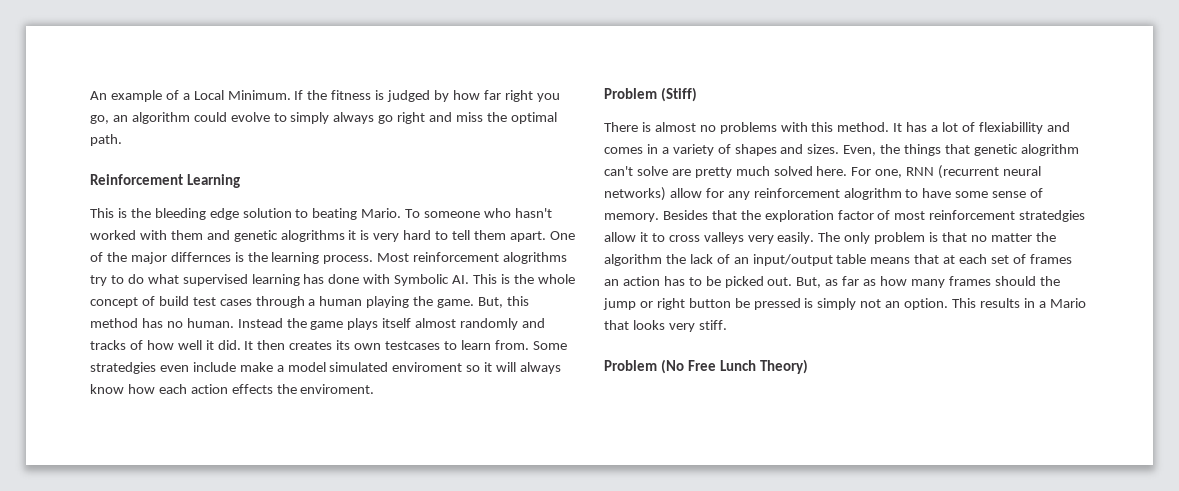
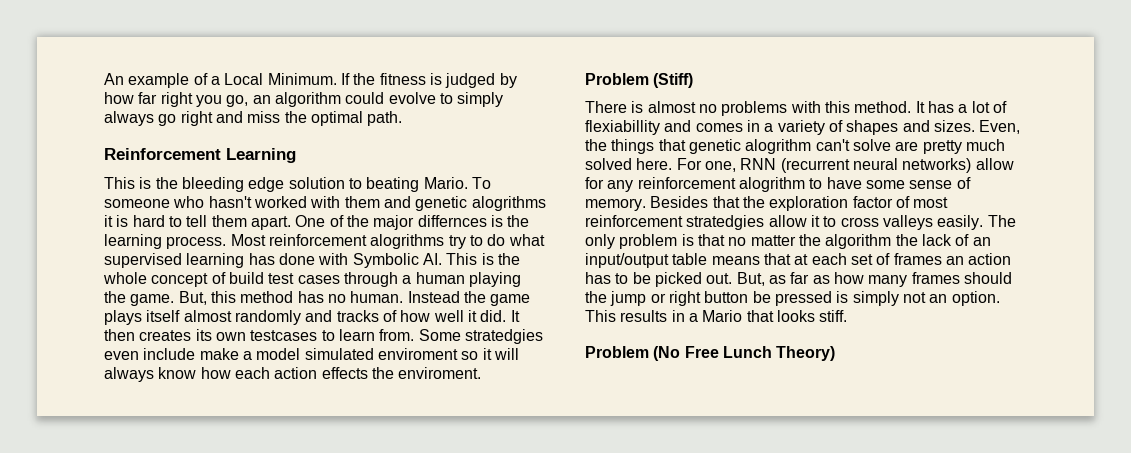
- To someone who hasn't worked with them and genetic alogrithms it is very hard to tell them apart.
+ To someone who hasn't worked with them and genetic alogrithms it is hard to tell them apart.
- Besides that the exploration factor of most reinforcement stratedgies allow it to cross valleys very easily.
+ Besides that the exploration factor of most reinforcement stratedgies allow it to cross valleys easily.
- This results in a Mario that looks very stiff.
+ This results in a Mario that looks stiff.

